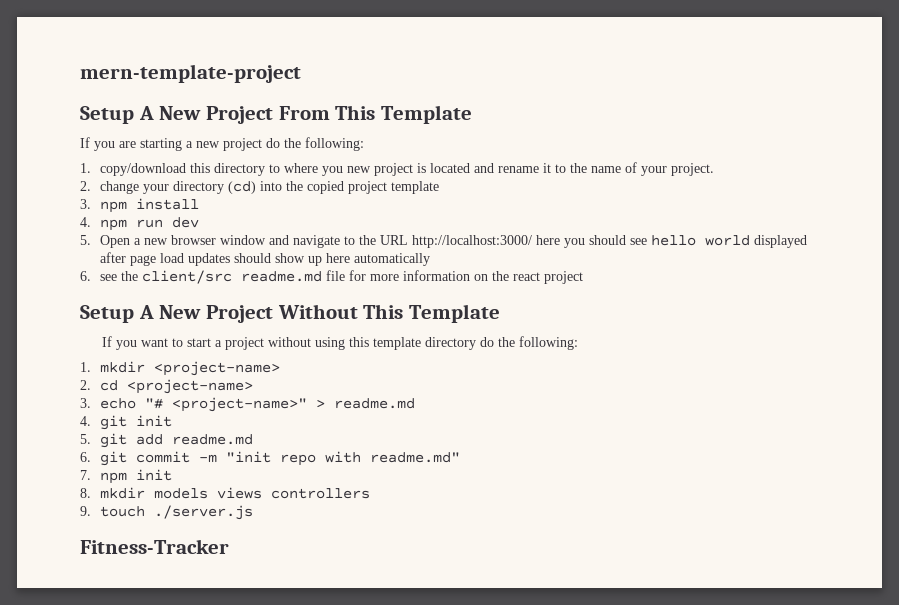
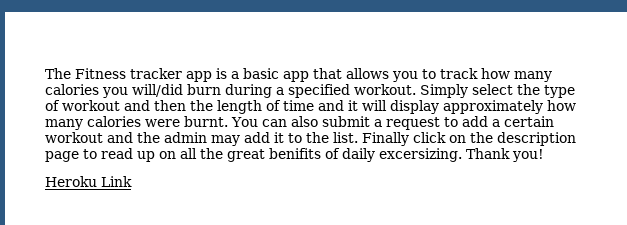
- mern-template-project
- Setup A New Project From This Template
- If you are starting a new project do the following:
- 1. copy/download this directory to where you new project is located and rename it to the name of your project.
- 2. change your directory (cd) into the copied project template
- 3. npm install
- 4. npm run dev
- 5. Open a new browser window and navigate to the URL http://localhost:3000/ here you should see hello world displayed after page load updates should show up here automatically
- 6. see the client/src readme.md file for more information on the react project
- Setup A New Project Without This Template
- If you want to start a project without using this template directory do the following:
- 1. mkdir <project-name>
- 2. cd <project-name>
- 3. echo "# <project-name>" > readme.md
- 4. git init
- 5. git add readme.md
- 6. git commit -m "init repo with readme.md"
- 7. npm init
- 8. mkdir models views controllers
- 9. touch ./server.js
- Fitness-Tracker
+ The Fitness tracker app is a basic app that allows you to track how many calories you will/did burn during a specified workout. Simply select the type of workout and then the length of time and it will display approximately how many calories were burnt. You can also submit a request to add a certain workout and the admin may add it to the list. Finally click on the description page to read up on all the great benifits of daily excersizing. Thank you!
+ Heroku Link

